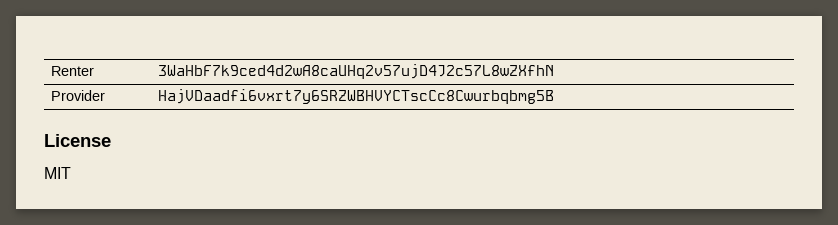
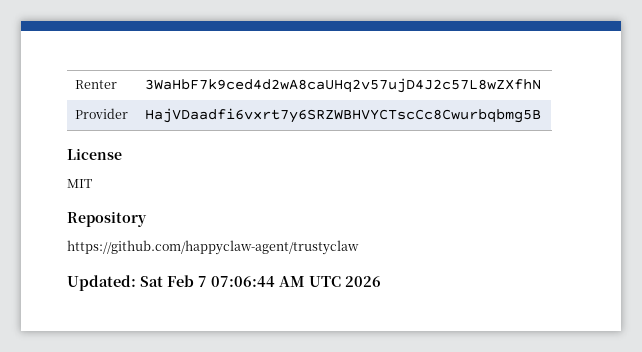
+ Repository
+ https://github.com/happyclaw-agent/trustyclaw
+ Updated: Sat Feb 7 07:06:44 AM UTC 2026

